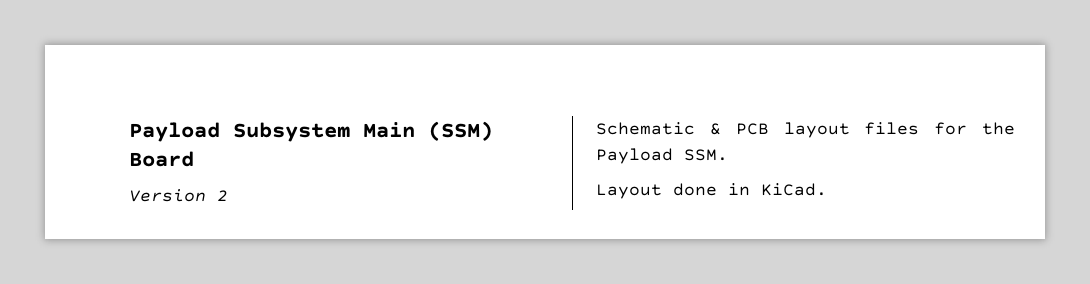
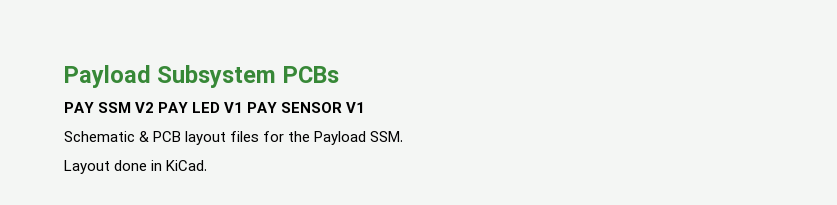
- Payload Subsystem Main (SSM) Board
- Version 2
+ Payload Subsystem PCBs
+ PAY SSM V2 PAY LED V1 PAY SENSOR V1

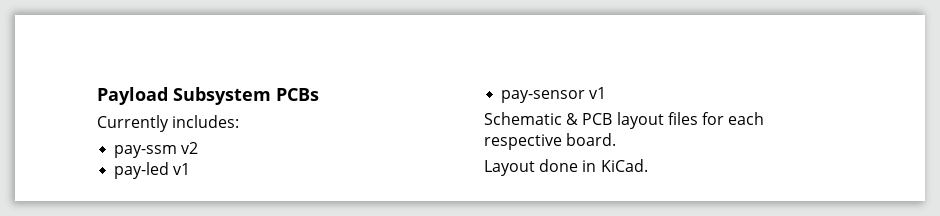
- PAY SSM V2 PAY LED V1 PAY SENSOR V1
+ Currently includes:
+ pay-ssm v2
+ pay-led v1
+ pay-sensor v1
- Schematic & PCB layout files for the Payload SSM.
+ Schematic & PCB layout files for each respective board.

